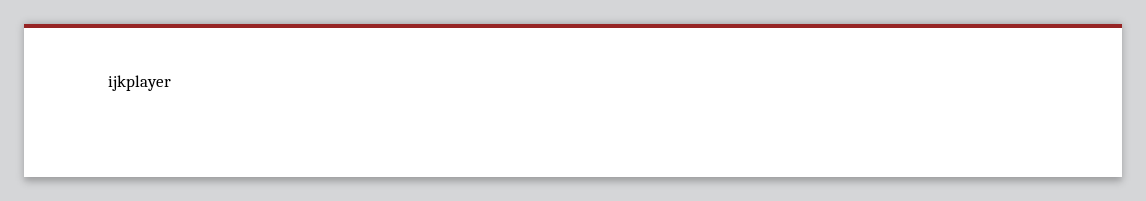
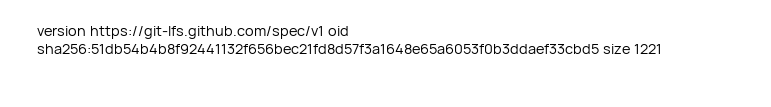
- ijkplayer
+ version https://git-lfs.github.com/spec/v1 oid sha256:51db54b4b8f92441132f656bec21fd8d57f3a1648e65a6053f0b3ddaef33cbd5 size 1221

